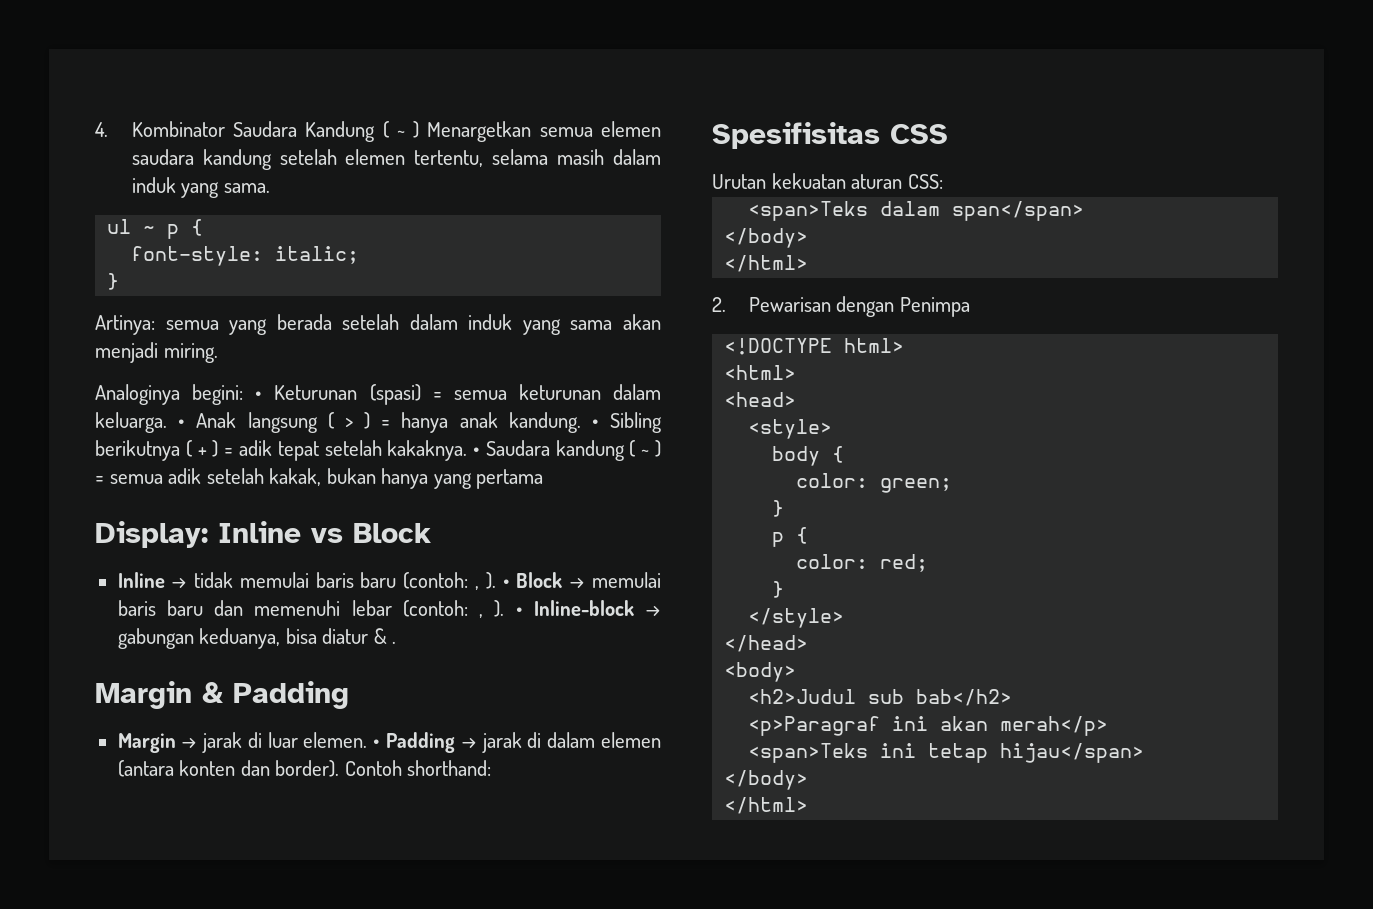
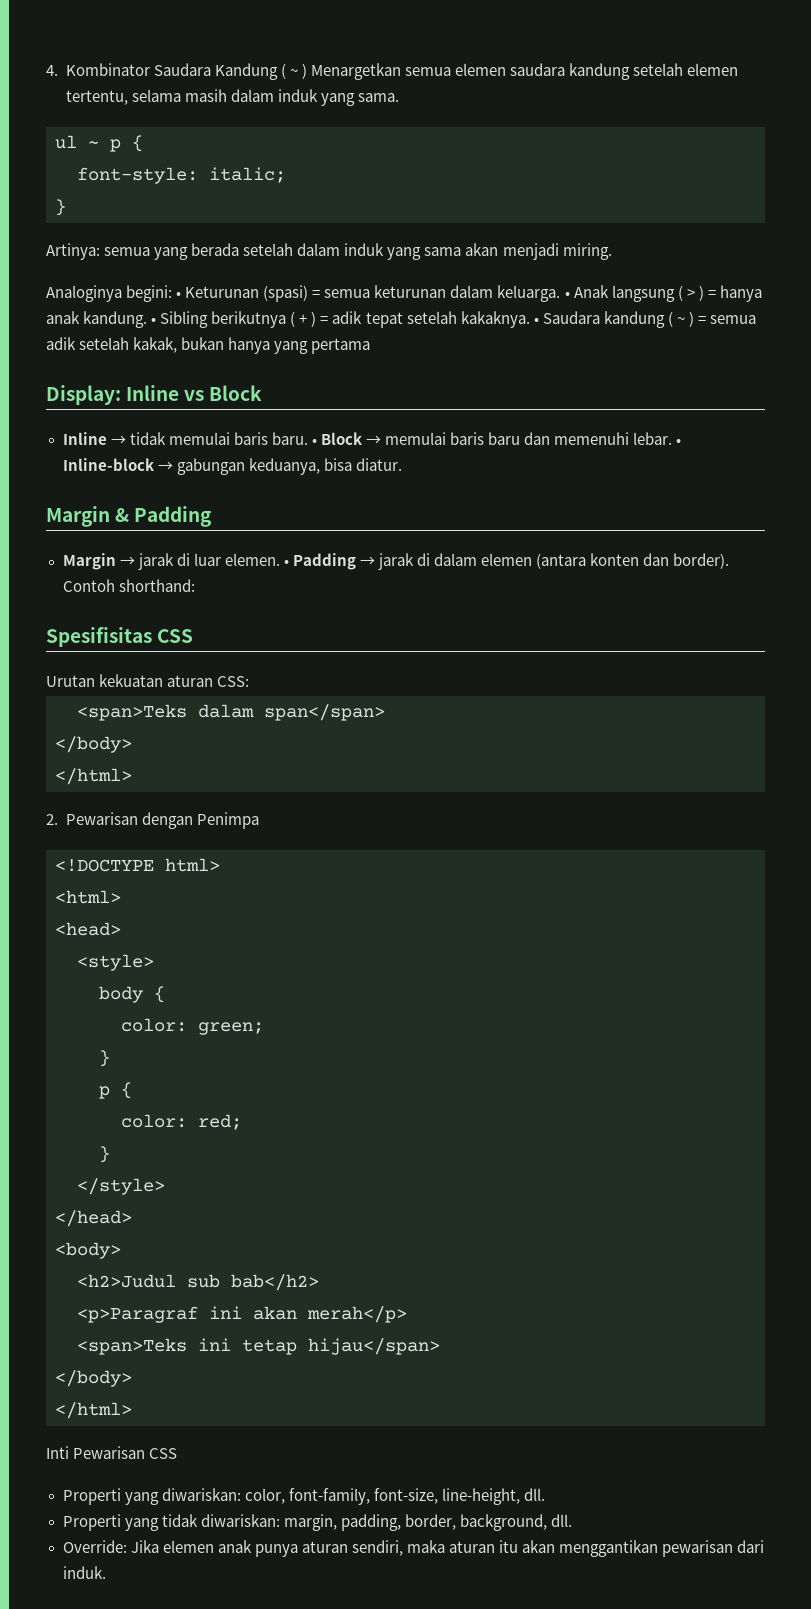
- Inline → tidak memulai baris baru (contoh: , ).
+ Inline → tidak memulai baris baru.
- • Block → memulai baris baru dan memenuhi lebar (contoh: , ).
+ • Block → memulai baris baru dan memenuhi lebar.
- • Inline-block → gabungan keduanya, bisa diatur & .
+ • Inline-block → gabungan keduanya, bisa diatur.
+ Inti Pewarisan CSS
+ Properti yang diwariskan: color, font-family, font-size, line-height, dll.
+ Properti yang tidak diwariskan: margin, padding, border, background, dll.
+ Override: Jika elemen anak punya aturan sendiri, maka aturan itu akan menggantikan pewarisan dari induk.

